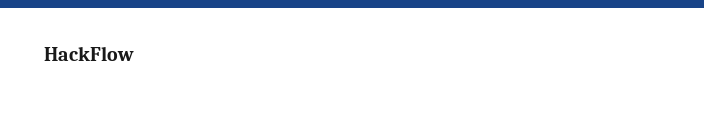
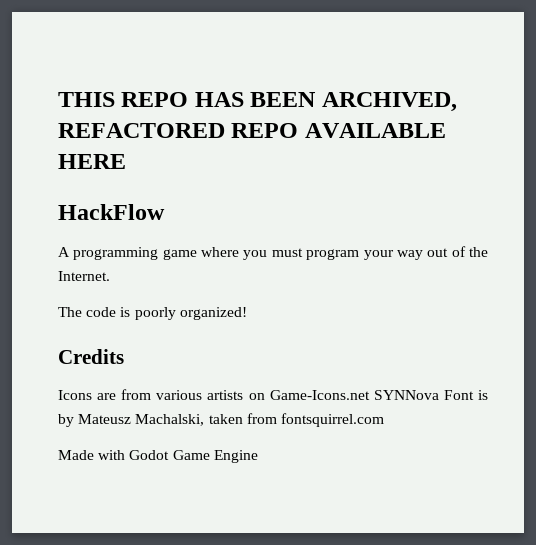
+ THIS REPO HAS BEEN ARCHIVED, REFACTORED REPO AVAILABLE HERE
  HackFlow
+ A programming game where you must program your way out of the Internet.
+ The code is poorly organized!
+ Credits
+ Icons are from various artists on Game-Icons.net SYNNova Font is by Mateusz Machalski, taken from fontsquirrel.com
+ Made with Godot Game Engine

